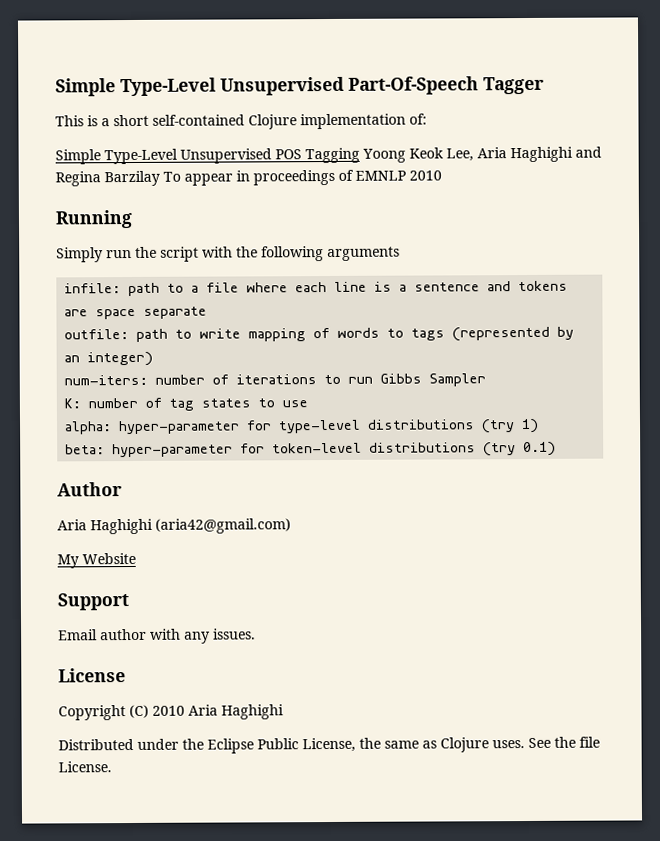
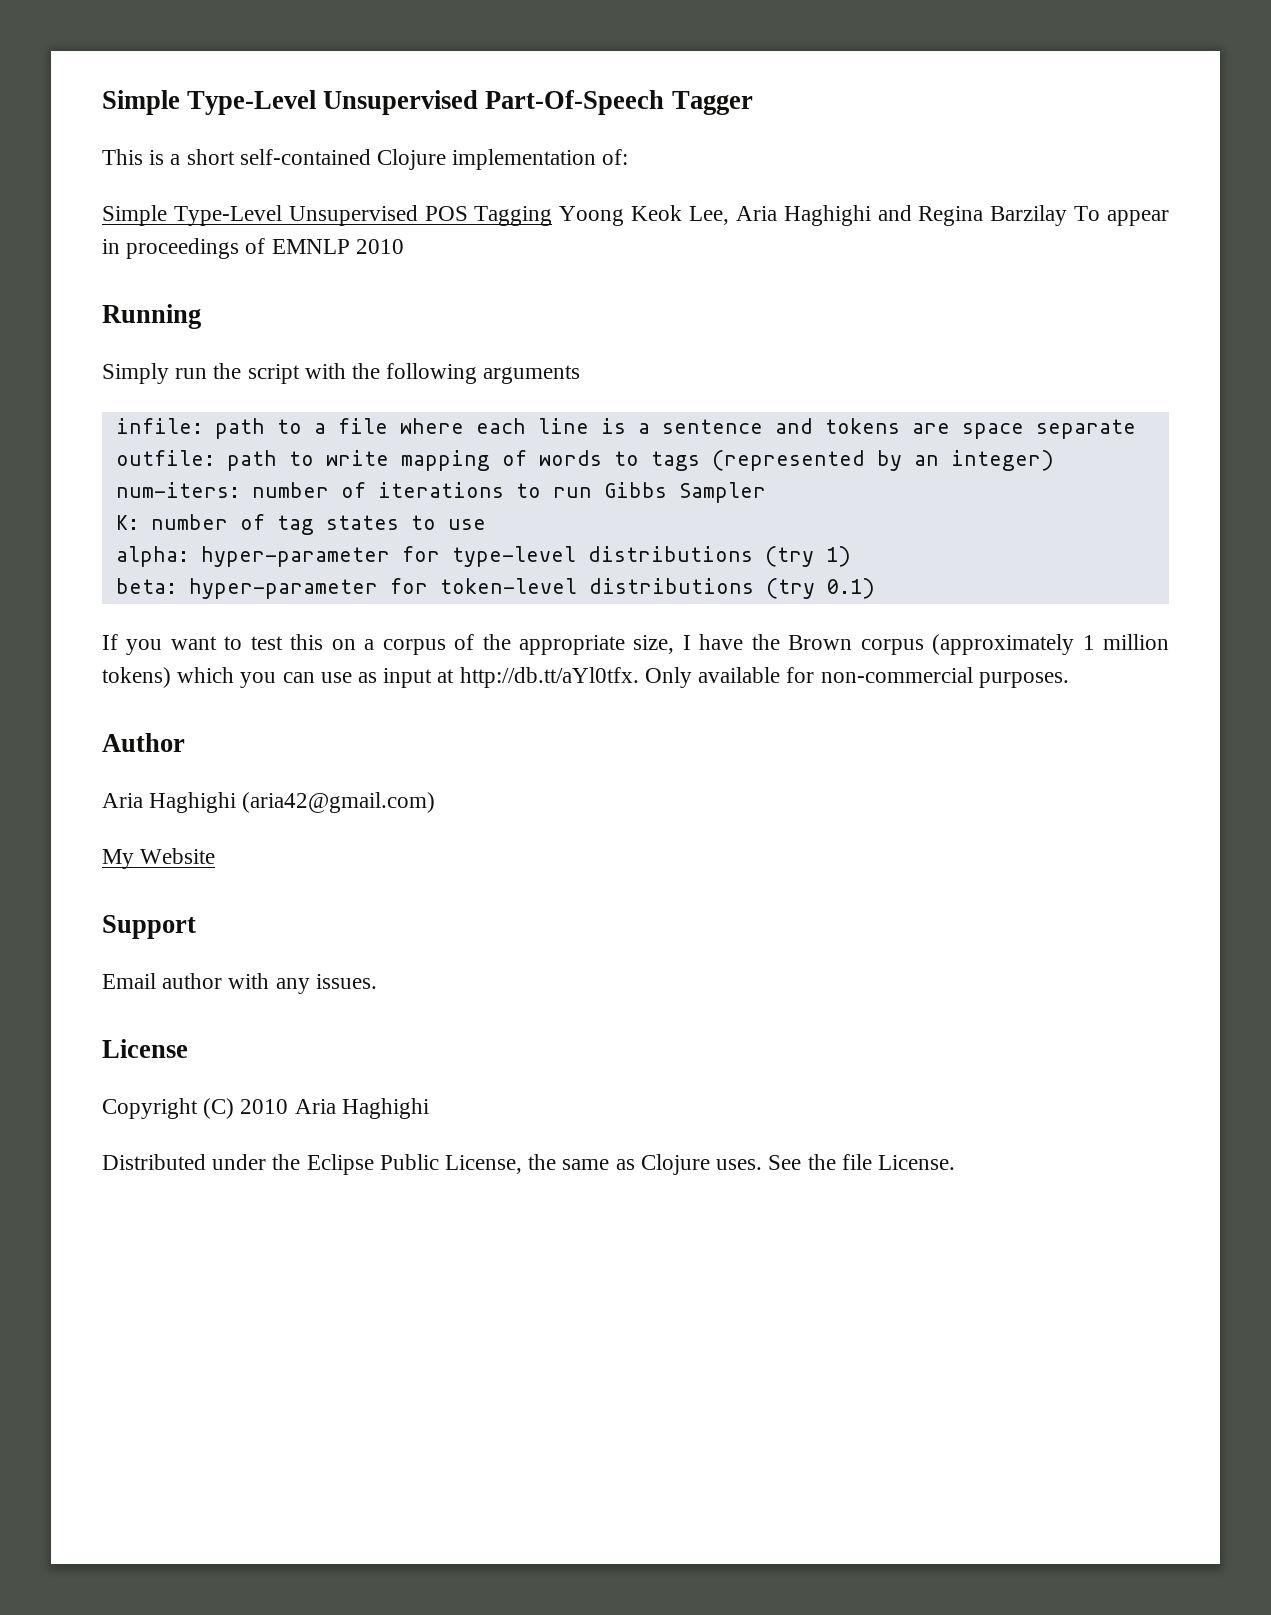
+ If you want to test this on a corpus of the appropriate size, I have the Brown corpus (approximately 1 million tokens) which you can use as input at http://db.tt/aYl0tfx. Only available for non-commercial purposes.

